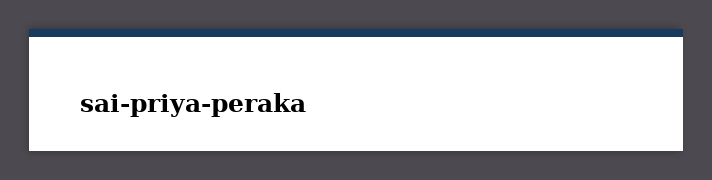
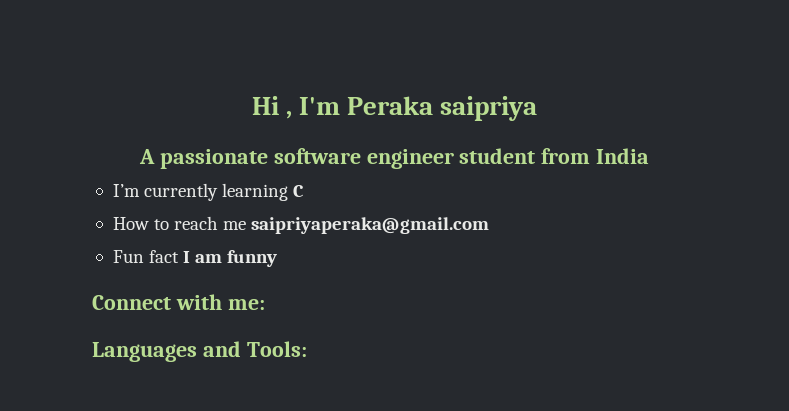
- sai-priya-peraka
+ Hi , I'm Peraka saipriya
+ A passionate software engineer student from India
+ I’m currently learning C
+ How to reach me saipriyaperaka@gmail.com
+ Fun fact I am funny
+ Connect with me:
+ Languages and Tools:

